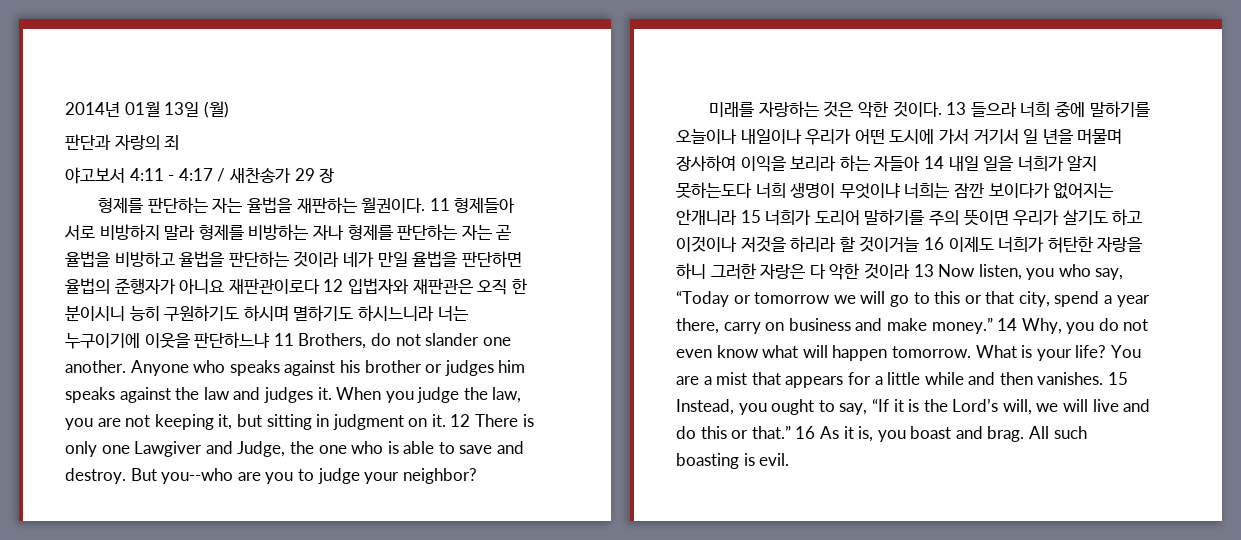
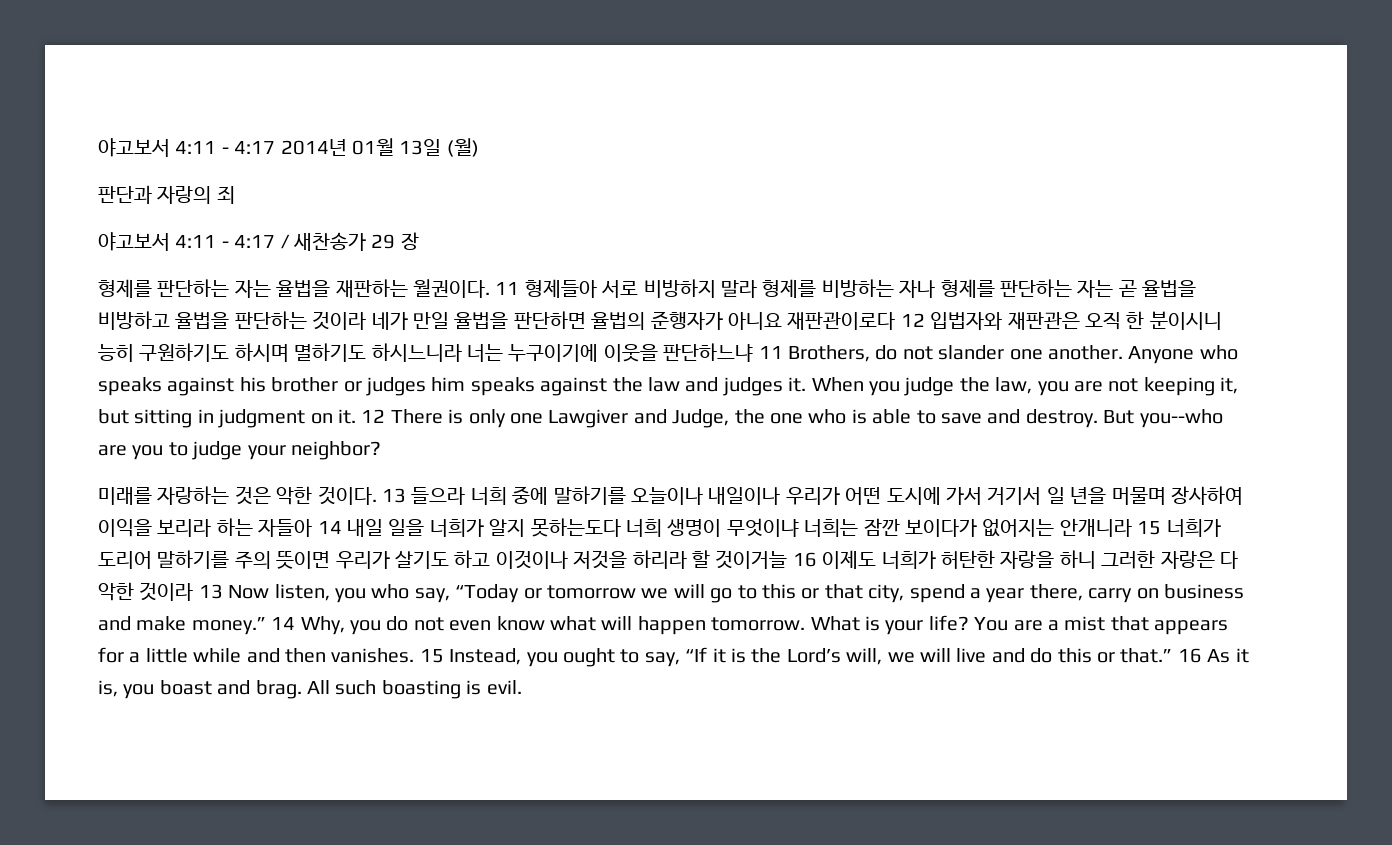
- 2014년 01월 13일 (월)
+ 야고보서 4:11 - 4:17 2014년 01월 13일 (월)

